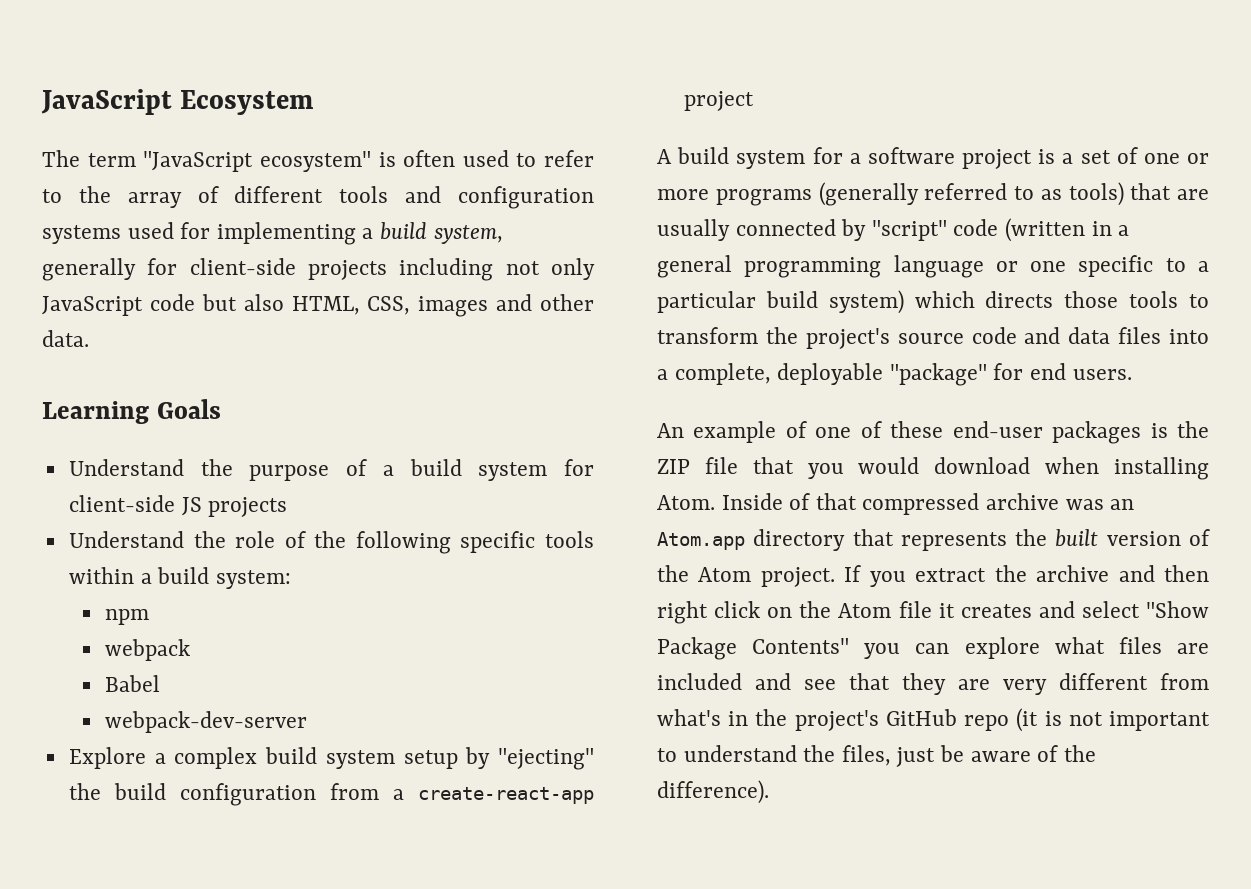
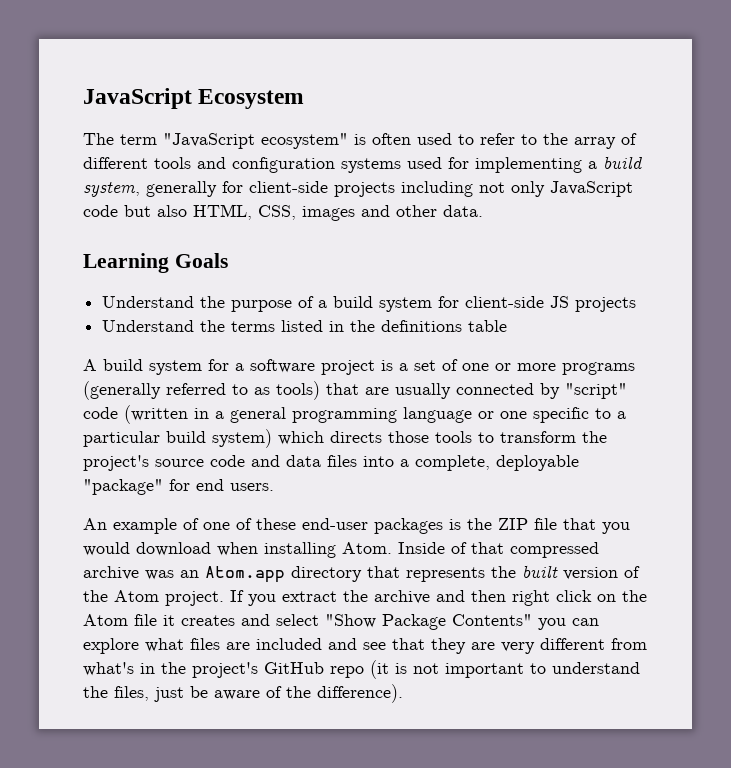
- Understand the role of the following specific tools within a build system:
- npm
- webpack
- Babel
- webpack-dev-server
- Explore a complex build system setup by "ejecting" the build configuration from a create-react-app project
+ Understand the terms listed in the definitions table

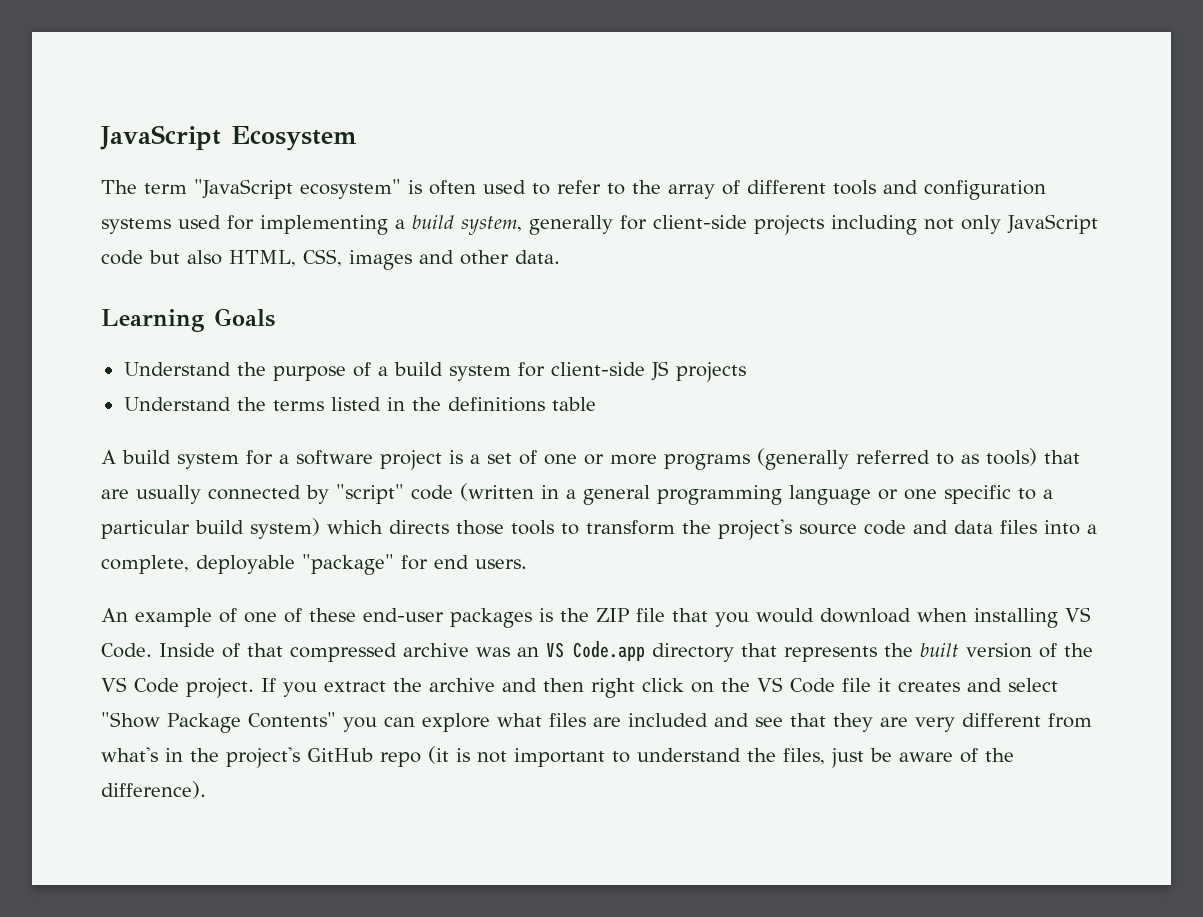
- An example of one of these end-user packages is the ZIP file that you would download when installing Atom.
+ An example of one of these end-user packages is the ZIP file that you would download when installing VS Code.
- Inside of that compressed archive was an Atom.app directory that represents the built version of the Atom project.
+ Inside of that compressed archive was an VS Code.app directory that represents the built version of the VS Code project.
- If you extract the archive and then right click on the Atom file it creates and select "Show Package Contents" you can explore what files are included and see that they are very different from what's in the project's GitHub repo (it is not important to understand the files, just be aware of the difference).
+ If you extract the archive and then right click on the VS Code file it creates and select "Show Package Contents" you can explore what files are included and see that they are very different from what's in the project's GitHub repo (it is not important to understand the files, just be aware of the difference).

